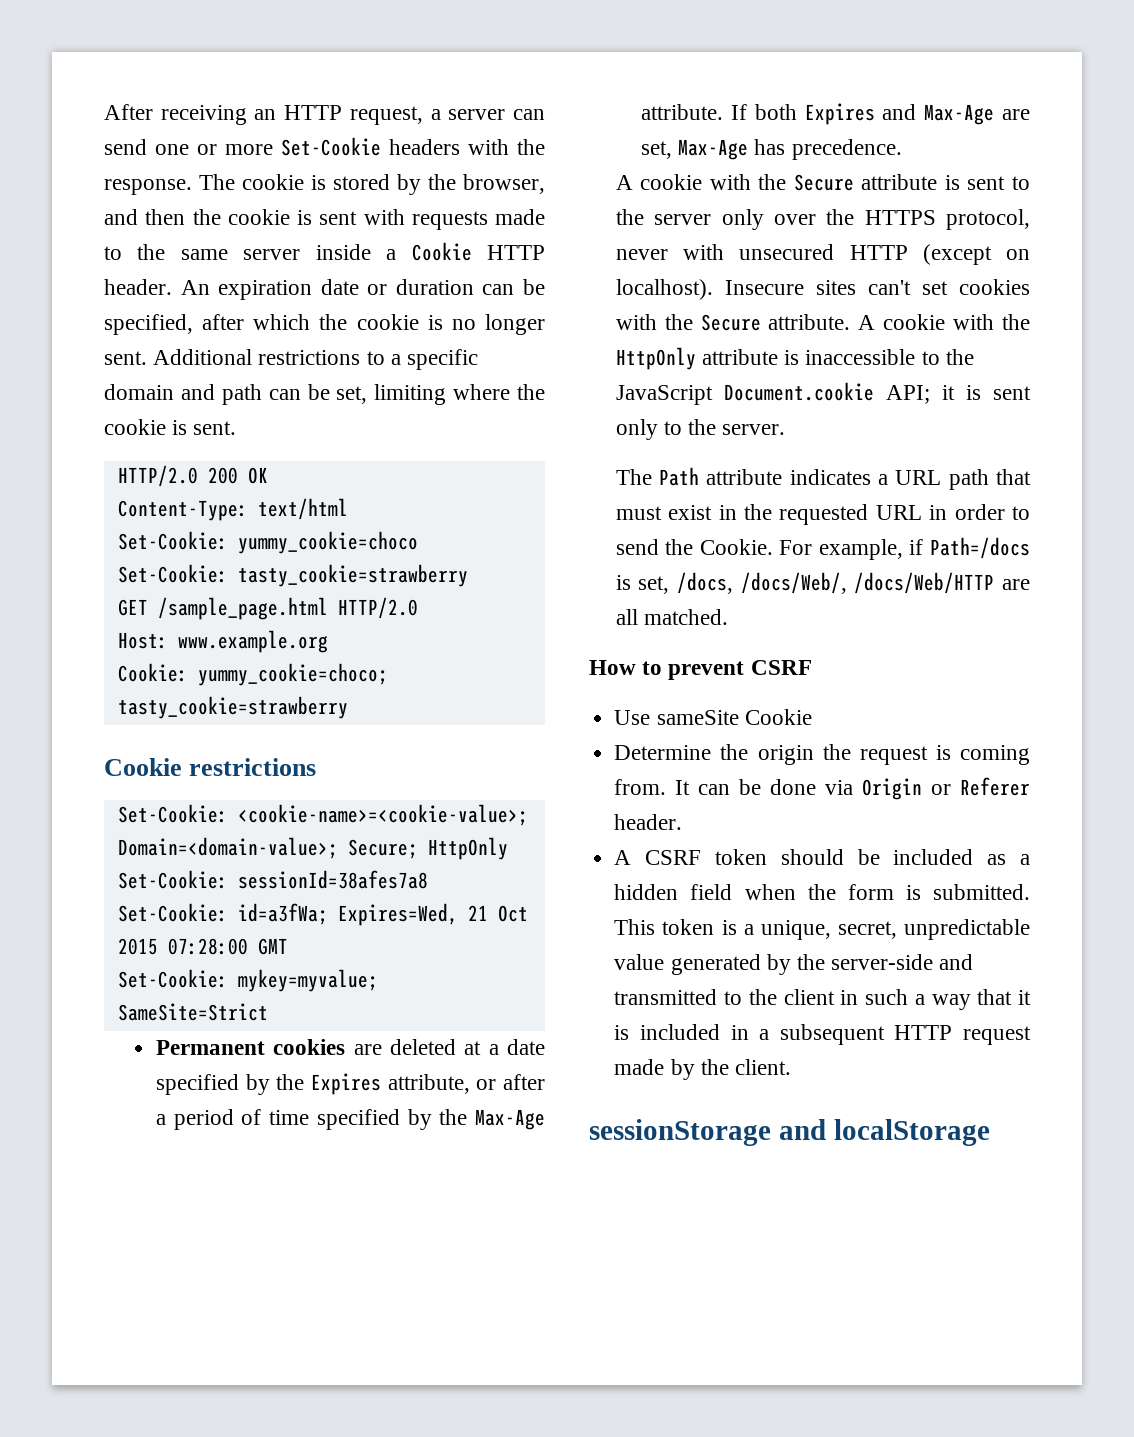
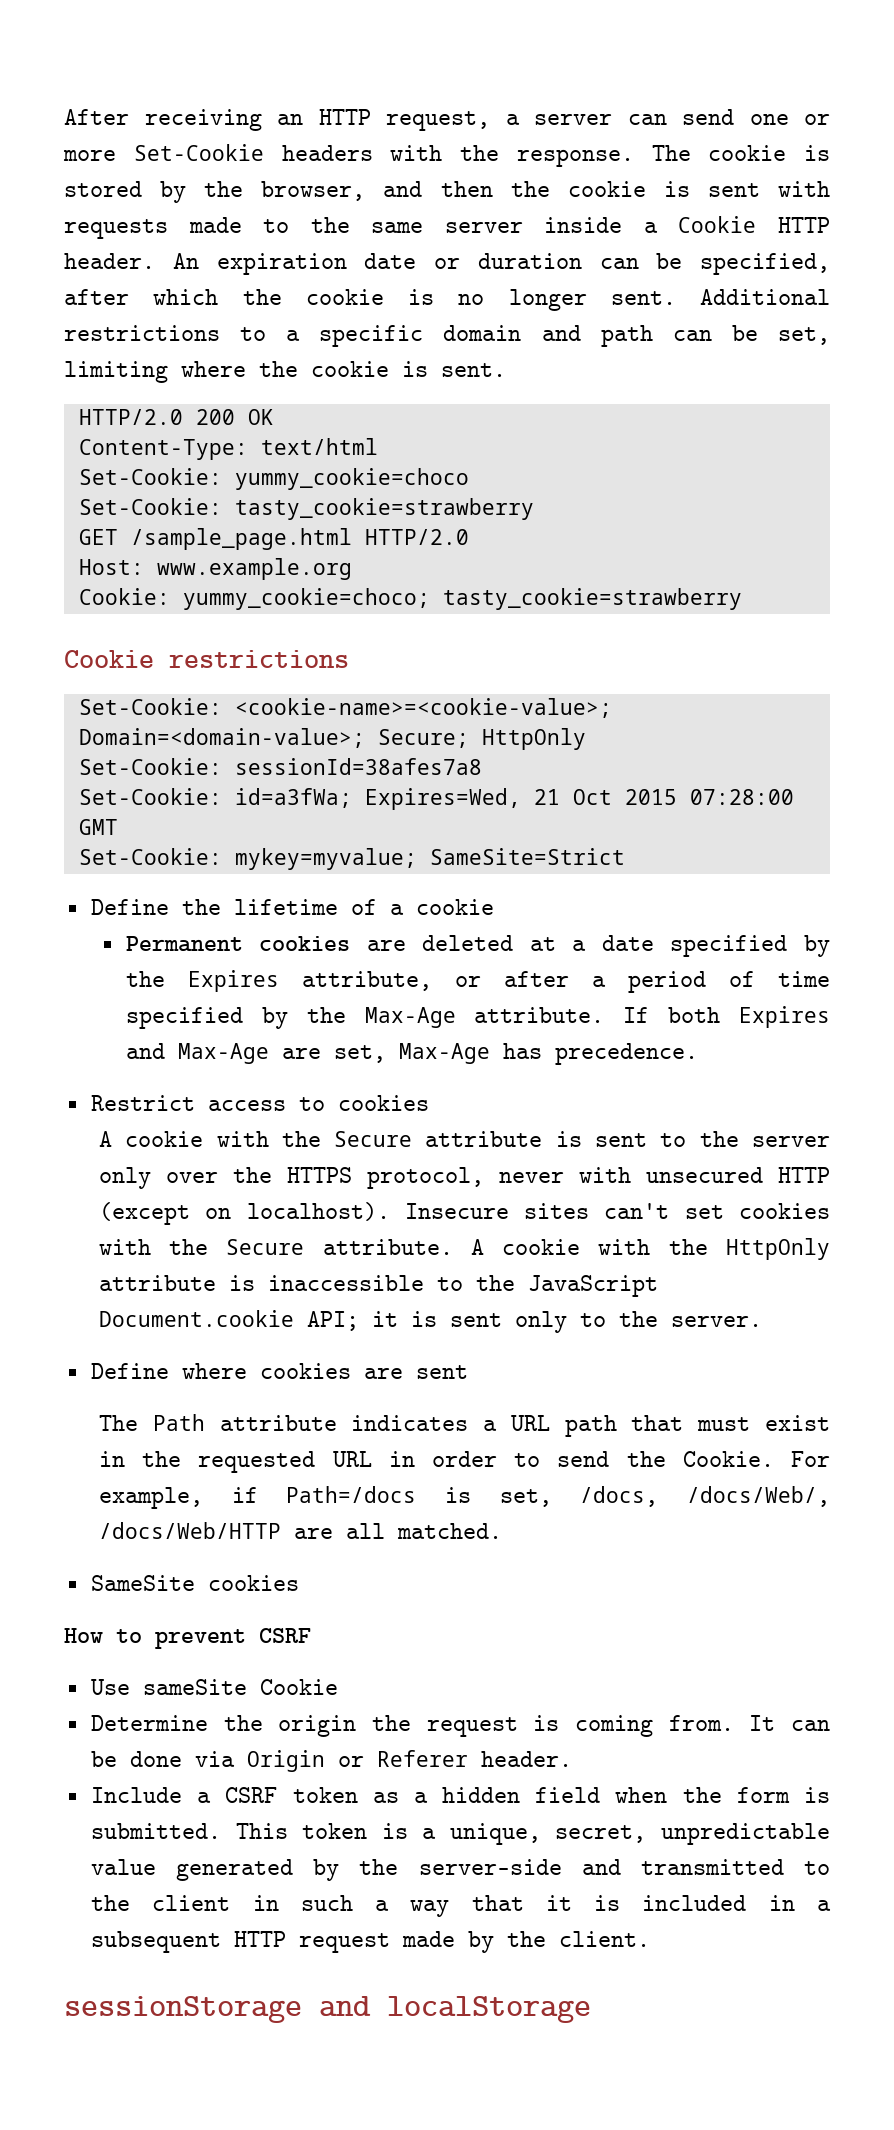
+ Define the lifetime of a cookie
+ Restrict access to cookies
+ Define where cookies are sent
+ SameSite cookies
- A CSRF token should be included as a hidden field when the form is submitted.
+ Include a CSRF token as a hidden field when the form is submitted.

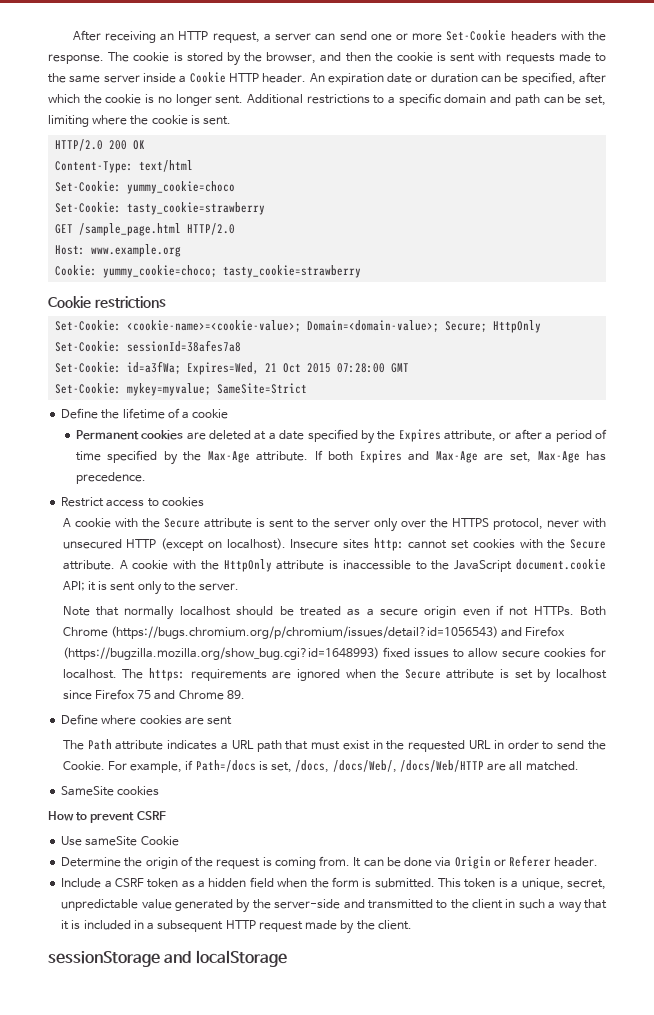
- Insecure sites can't set cookies with the Secure attribute.
+ Insecure sites http: cannot set cookies with the Secure attribute.
- A cookie with the HttpOnly attribute is inaccessible to the JavaScript Document.cookie API; it is sent only to the server.
+ A cookie with the HttpOnly attribute is inaccessible to the JavaScript document.cookie API; it is sent only to the server.
+ Note that normally localhost should be treated as a secure origin even if not HTTPs. Both Chrome (https://bugs.chromium.org/p/chromium/issues/detail?id=1056543) and Firefox (https://bugzilla.mozilla.org/show_bug.cgi?id=1648993) fixed issues to allow secure cookies for localhost. The https: requirements are ignored when the Secure attribute is set by localhost since Firefox 75 and Chrome 89.
- Determine the origin the request is coming from.
+ Determine the origin of the request is coming from.

